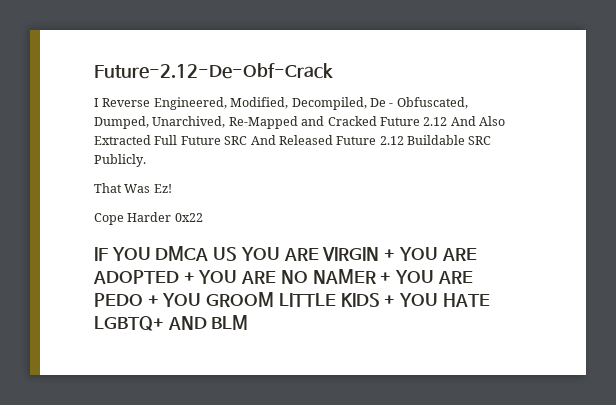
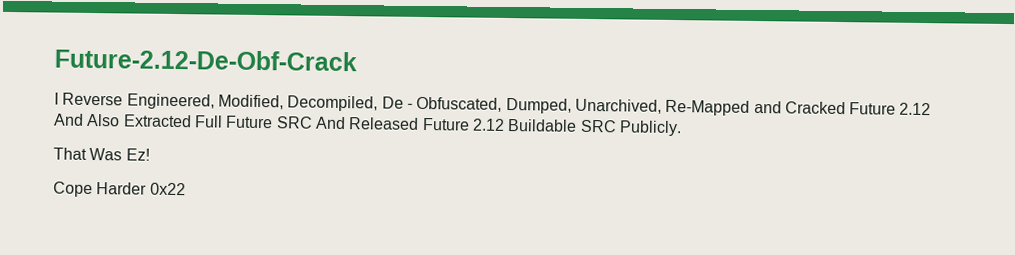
- IF YOU DMCA US YOU ARE VIRGIN + YOU ARE ADOPTED + YOU ARE NO NAMER + YOU ARE PEDO + YOU GROOM LITTLE KIDS + YOU HATE LGBTQ+ AND BLM

